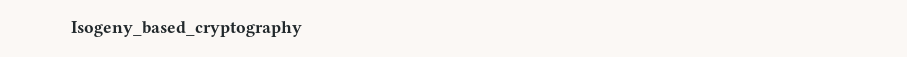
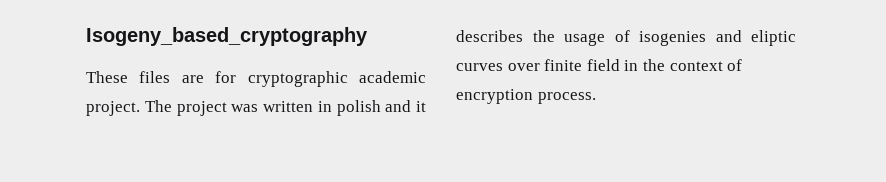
+ These files are for cryptographic academic project. The project was written in polish and it describes the usage of isogenies and eliptic curves over finite field in the context of encryption process.

